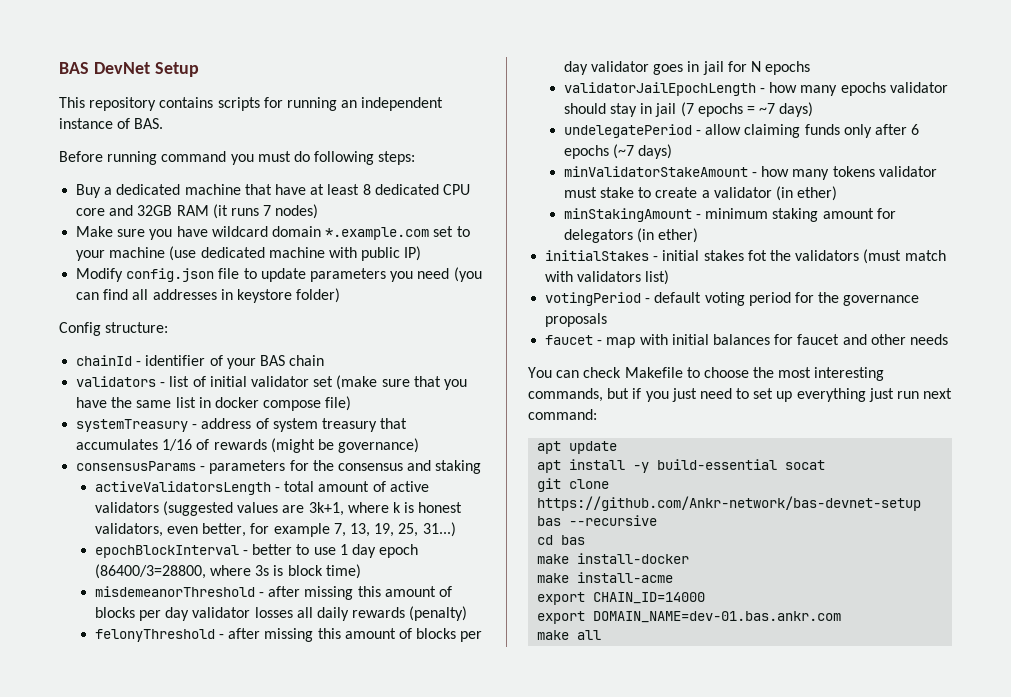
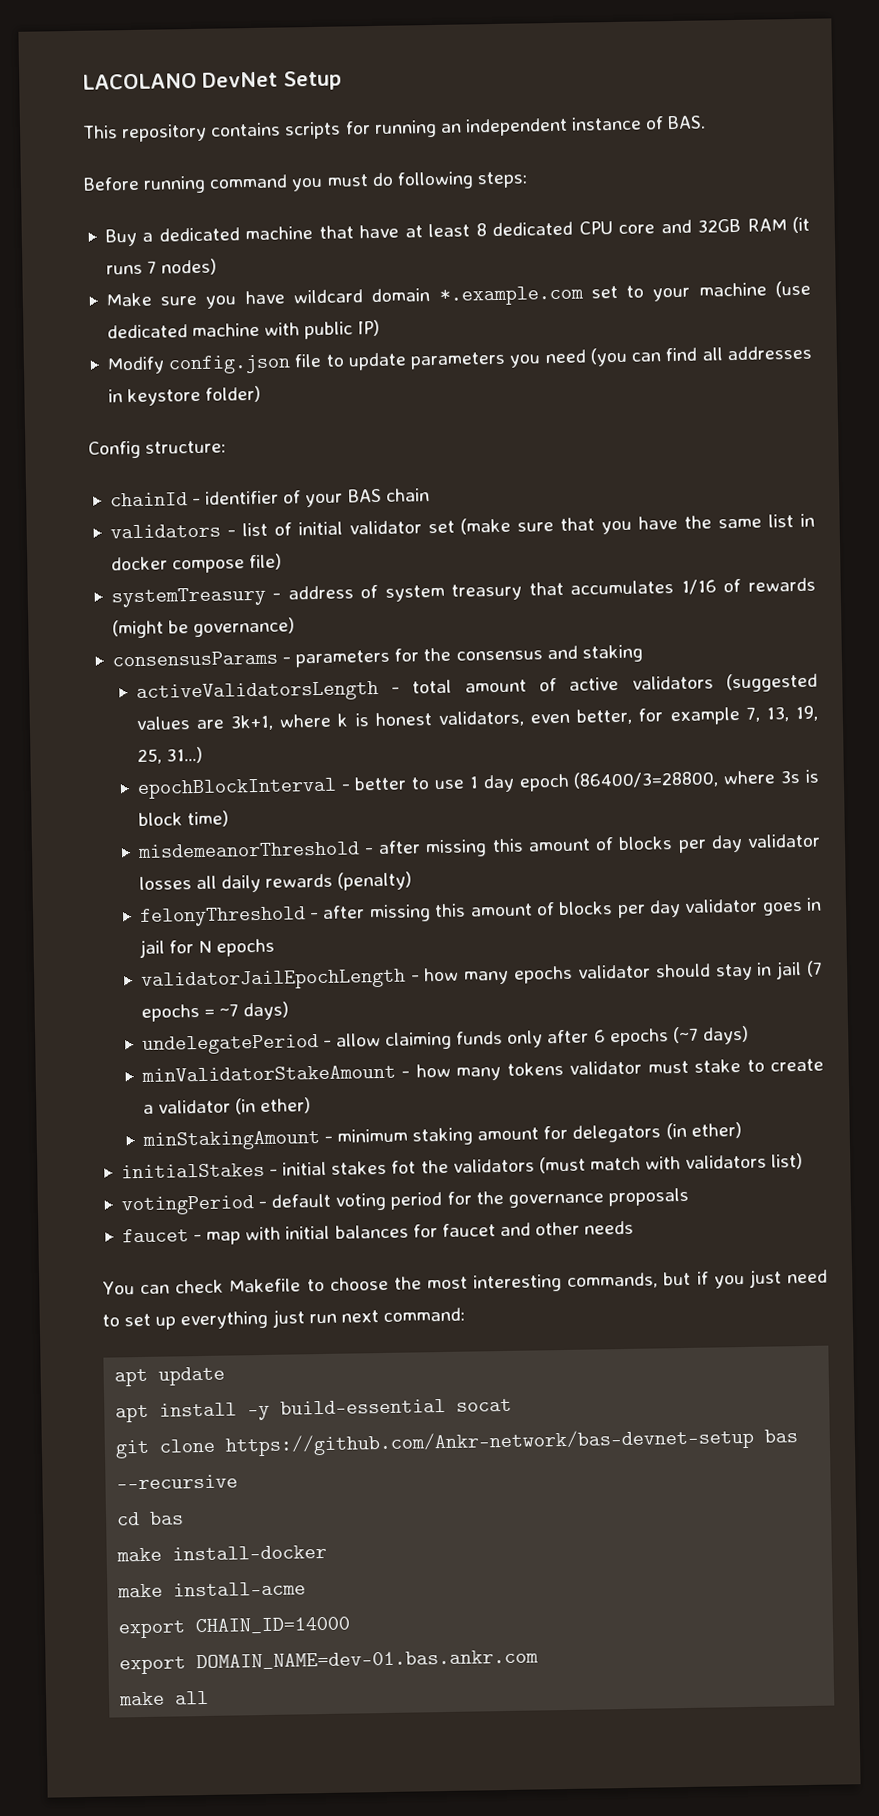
- BAS DevNet Setup
+ LACOLANO DevNet Setup

